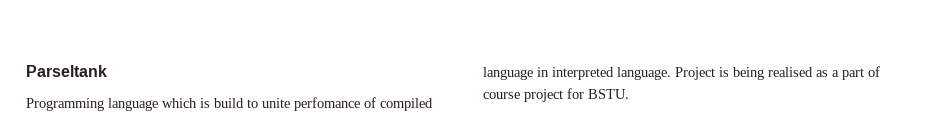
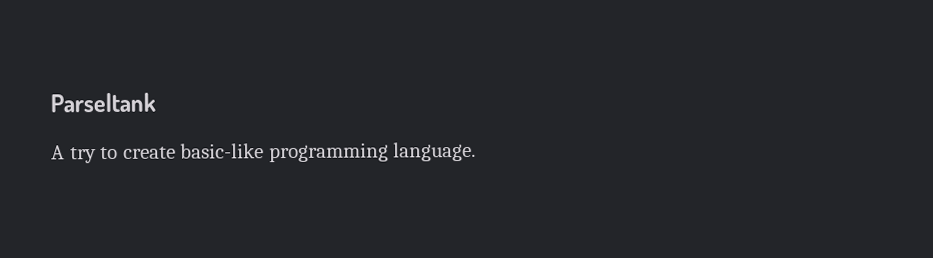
- Programming language which is build to unite perfomance of compiled language in interpreted language. Project is being realised as a part of course project for BSTU.
+ A try to create basic-like programming language.

